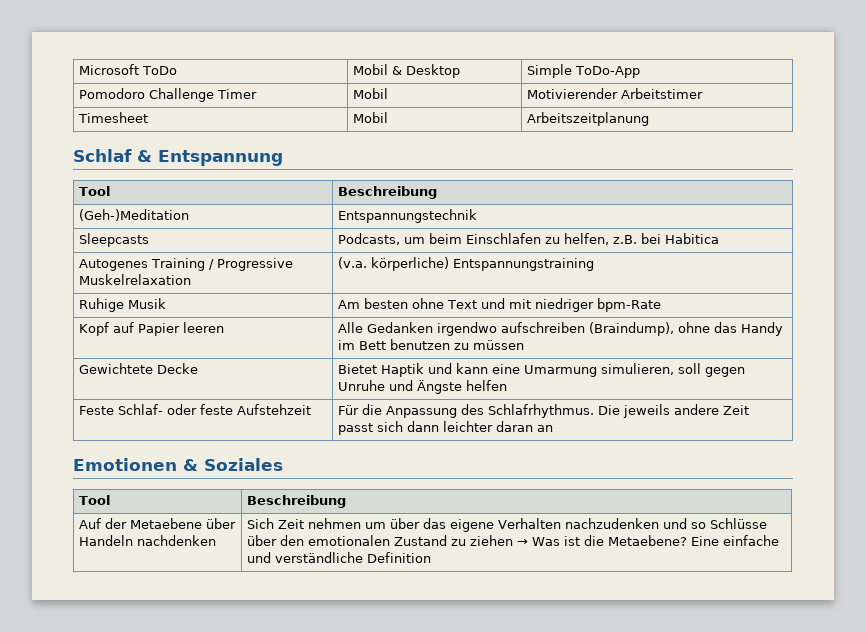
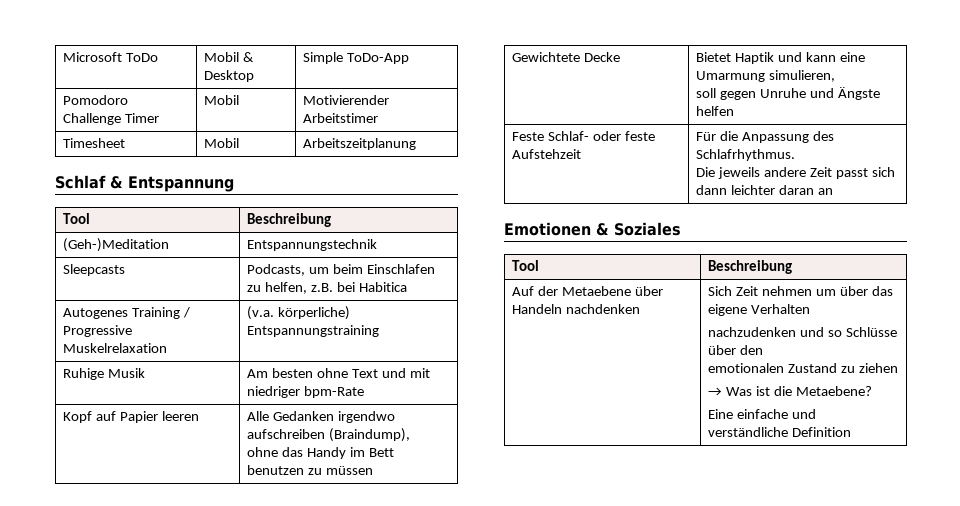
- Kopf auf Papier leeren | Alle Gedanken irgendwo aufschreiben (Braindump), ohne das Handy im Bett benutzen zu müssen
+ Kopf auf Papier leeren | Alle Gedanken irgendwo aufschreiben (Braindump),
+ ohne das Handy im Bett benutzen zu müssen
- Gewichtete Decke | Bietet Haptik und kann eine Umarmung simulieren, soll gegen Unruhe und Ängste helfen
+ Gewichtete Decke | Bietet Haptik und kann eine Umarmung simulieren,
+ soll gegen Unruhe und Ängste helfen
- Feste Schlaf- oder feste Aufstehzeit | Für die Anpassung des Schlafrhythmus. Die jeweils andere Zeit passt sich dann leichter daran an
+ Feste Schlaf- oder feste Aufstehzeit | Für die Anpassung des Schlafrhythmus.
+ Die jeweils andere Zeit passt sich dann leichter daran an
- Auf der Metaebene über Handeln nachdenken | Sich Zeit nehmen um über das eigene Verhalten nachzudenken und so Schlüsse über den emotionalen Zustand zu ziehen → Was ist die Metaebene? Eine einfache und verständliche Definition
+ Auf der Metaebene über Handeln nachdenken | Sich Zeit nehmen um über das eigene Verhalten
+ nachzudenken und so Schlüsse über den
+ emotionalen Zustand zu ziehen
+ → Was ist die Metaebene?
+ Eine einfache und verständliche Definition

